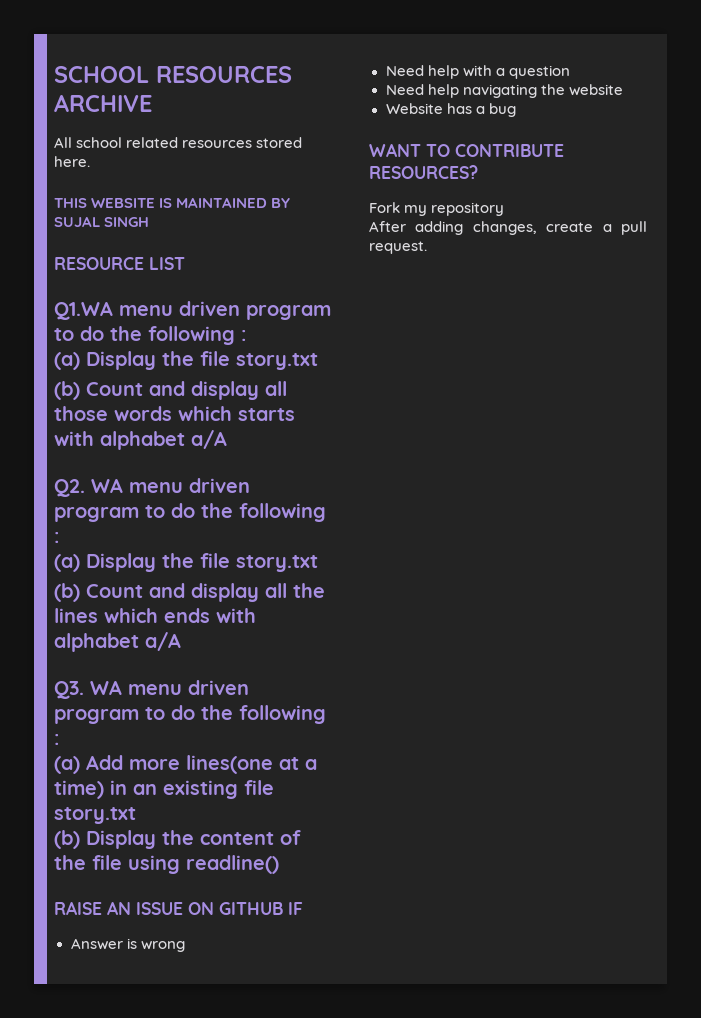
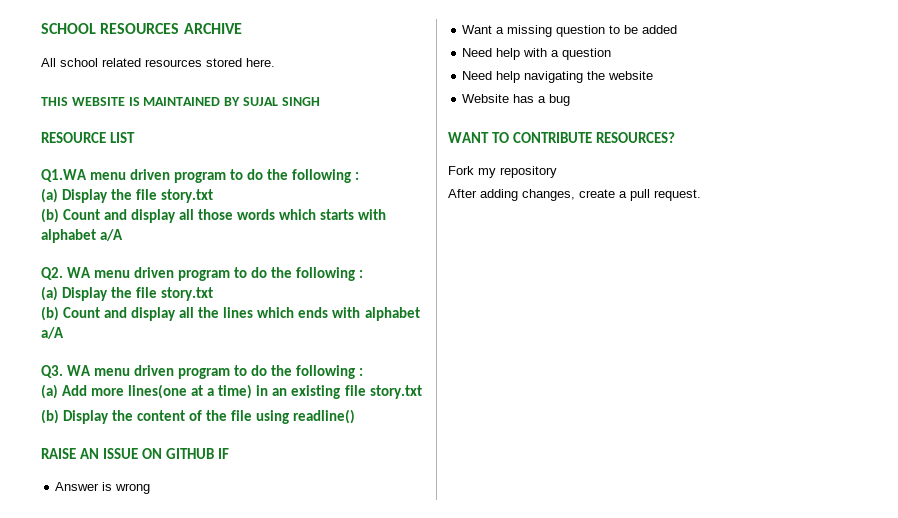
+ Want a missing question to be added

